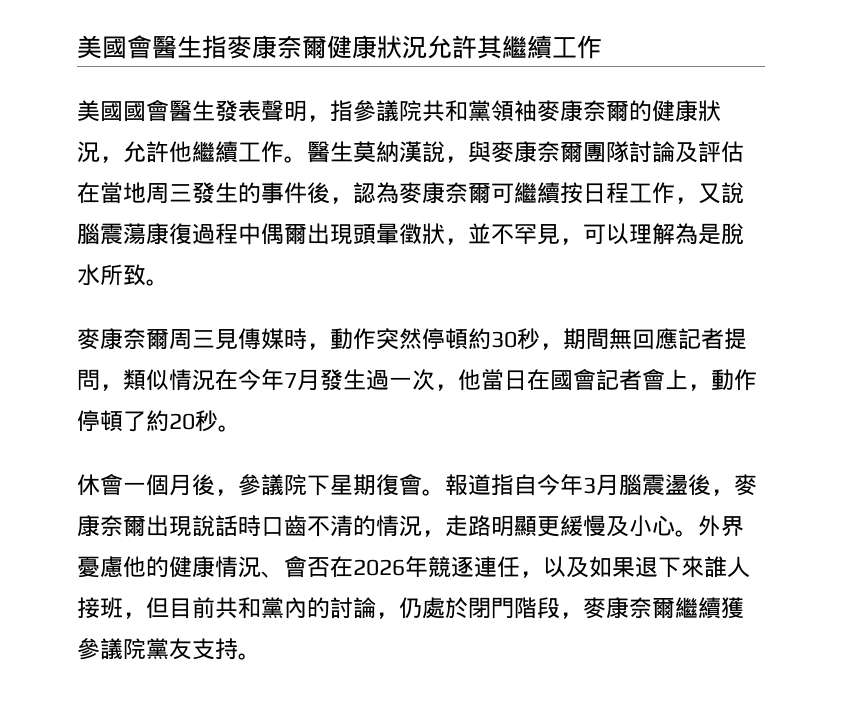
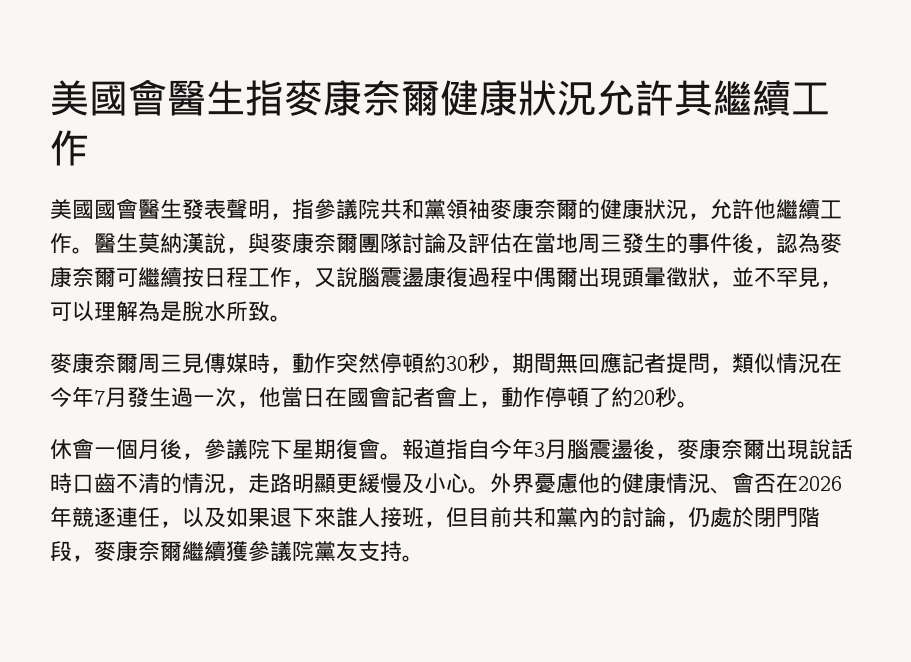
- 醫生莫納漢說，與麥康奈爾團隊討論及評估在當地周三發生的事件後，認為麥康奈爾可繼續按日程工作，又說腦震蕩康復過程中偶爾出現頭暈徵狀，並不罕見，可以理解為是脫水所致。
+ 醫生莫納漢說，與麥康奈爾團隊討論及評估在當地周三發生的事件後，認為麥康奈爾可繼續按日程工作，又說腦震盪康復過程中偶爾出現頭暈徵狀，並不罕見，可以理解為是脫水所致。

